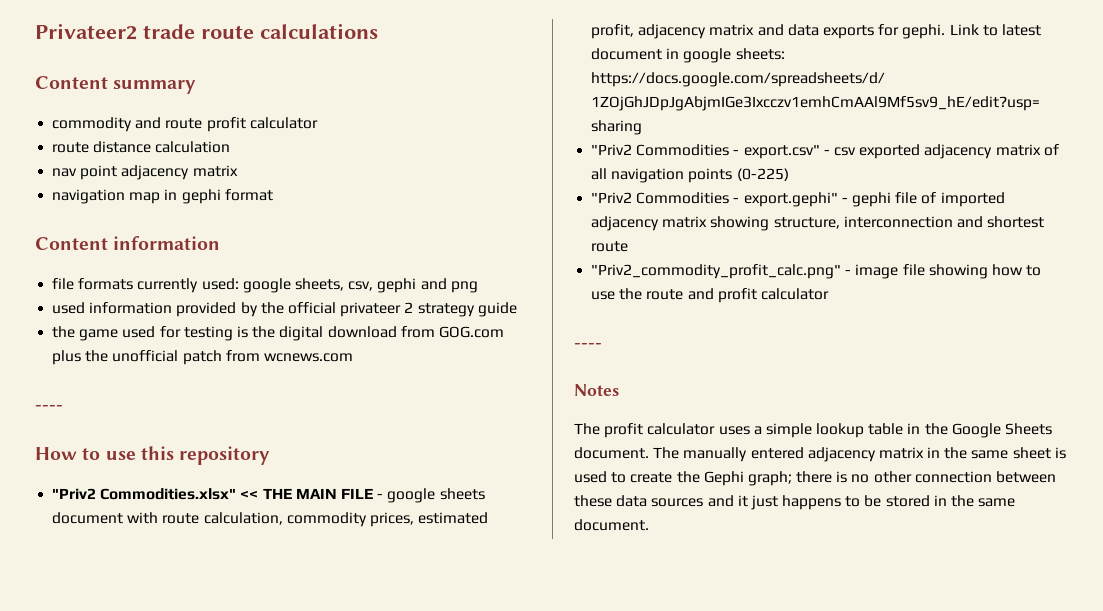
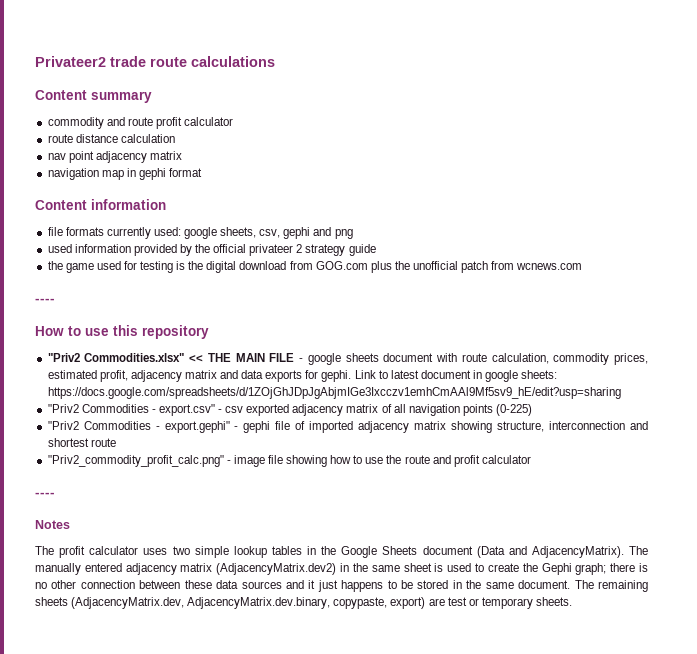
- The profit calculator uses a simple lookup table in the Google Sheets document.
+ The profit calculator uses two simple lookup tables in the Google Sheets document (Data and AdjacencyMatrix).
- The manually entered adjacency matrix in the same sheet is used to create the Gephi graph; there is no other connection between these data sources and it just happens to be stored in the same document.
+ The manually entered adjacency matrix (AdjacencyMatrix.dev2) in the same sheet is used to create the Gephi graph; there is no other connection between these data sources and it just happens to be stored in the same document.
+ The remaining sheets (AdjacencyMatrix.dev, AdjacencyMatrix.dev.binary, copypaste, export) are test or temporary sheets.

